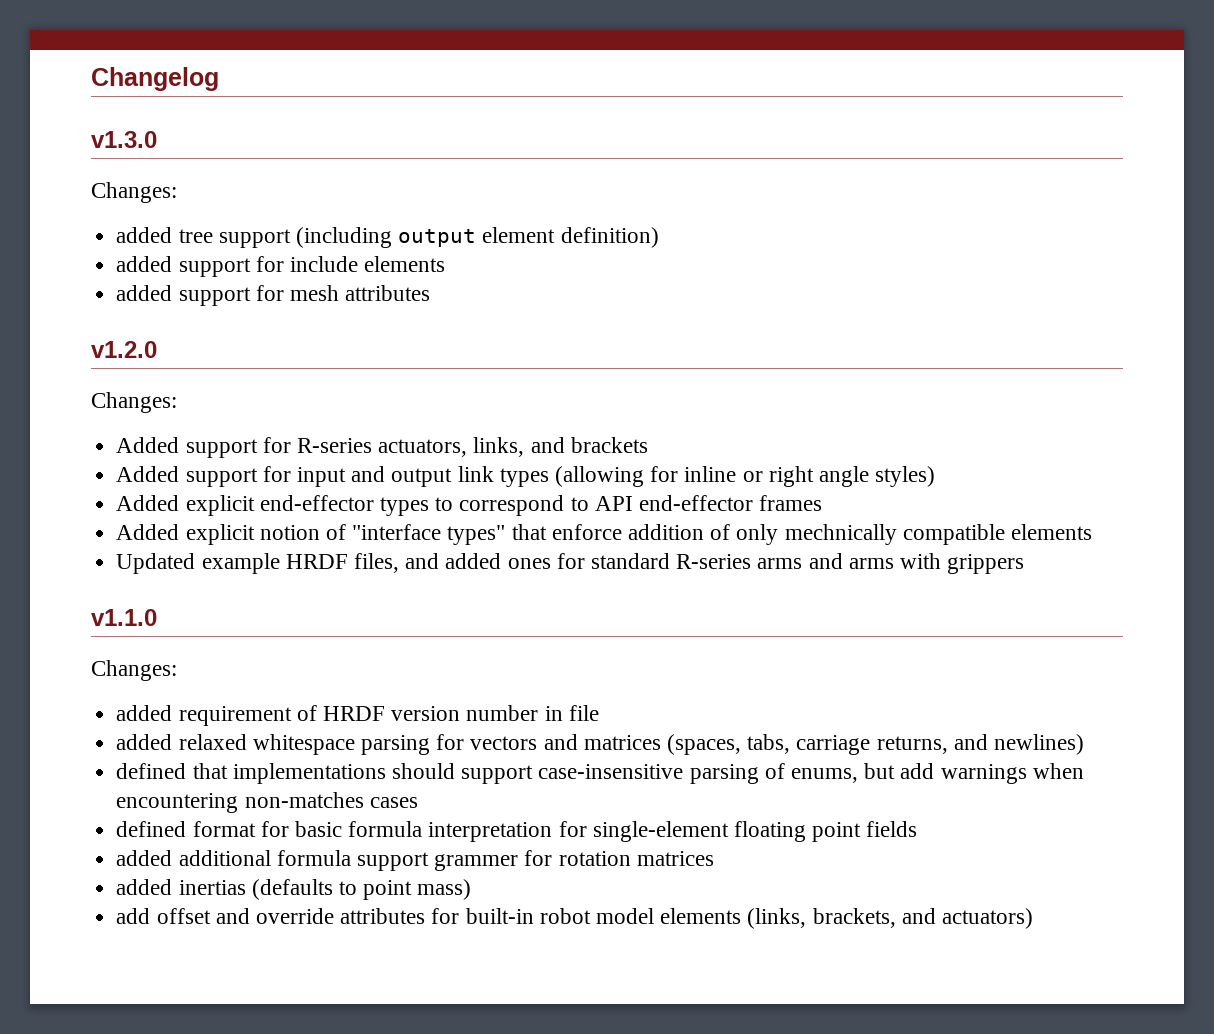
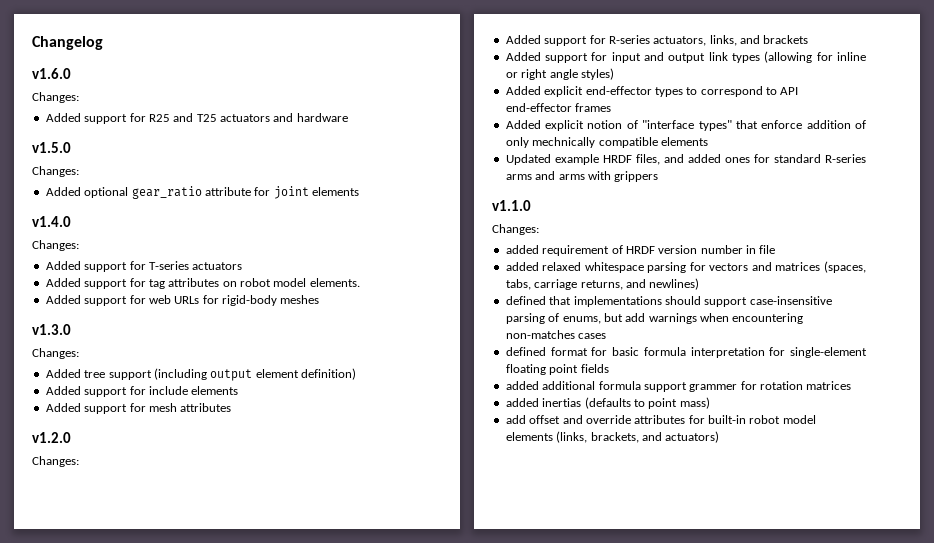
+ v1.6.0
+ Changes:
+ Added support for R25 and T25 actuators and hardware
+ v1.5.0
+ Changes:
+ Added optional gear_ratio attribute for joint elements
+ v1.4.0
+ Changes:
+ Added support for T-series actuators
+ Added support for tag attributes on robot model elements.
+ Added support for web URLs for rigid-body meshes
- added tree support (including output element definition)
+ Added tree support (including output element definition)
- added support for include elements
+ Added support for include elements
- added support for mesh attributes
+ Added support for mesh attributes

